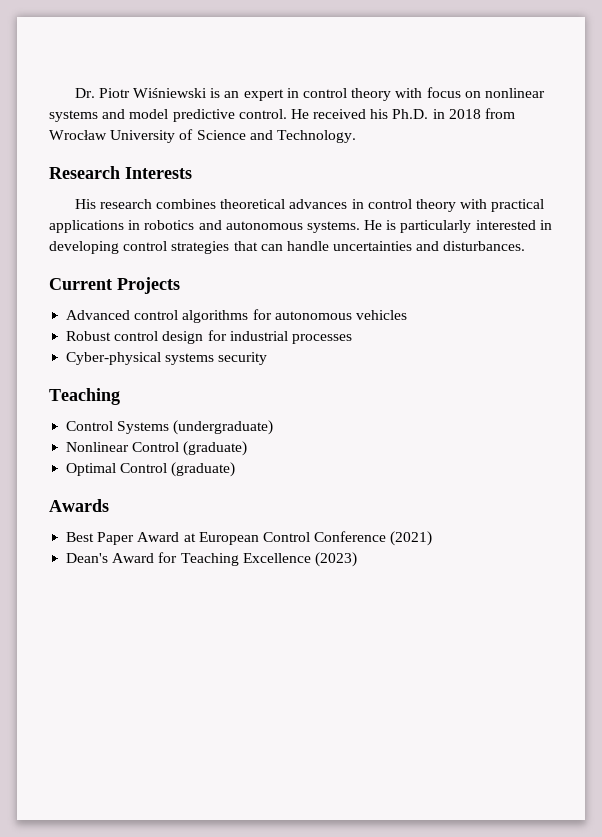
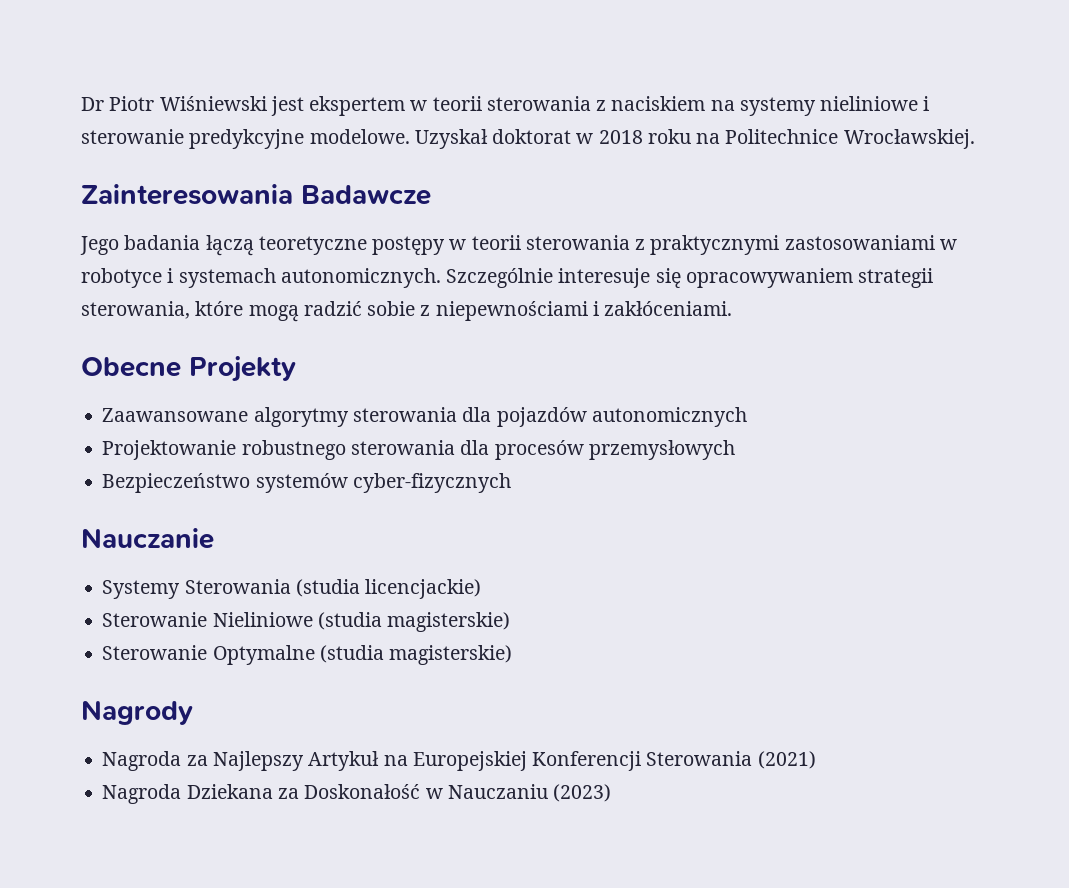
- Dr. Piotr Wiśniewski is an expert in control theory with focus on nonlinear systems and model predictive control. He received his Ph.D. in 2018 from Wrocław University of Science and Technology.
- Research Interests
- His research combines theoretical advances in control theory with practical applications in robotics and autonomous systems. He is particularly interested in developing control strategies that can handle uncertainties and disturbances.
- Current Projects
- Advanced control algorithms for autonomous vehicles
- Robust control design for industrial processes
- Cyber-physical systems security
- Teaching
- Control Systems (undergraduate)
- Nonlinear Control (graduate)
- Optimal Control (graduate)
- Awards
- Best Paper Award at European Control Conference (2021)
- Dean's Award for Teaching Excellence (2023)
+ Dr Piotr Wiśniewski jest ekspertem w teorii sterowania z naciskiem na systemy nieliniowe i sterowanie predykcyjne modelowe. Uzyskał doktorat w 2018 roku na Politechnice Wrocławskiej.
+ Zainteresowania Badawcze
+ Jego badania łączą teoretyczne postępy w teorii sterowania z praktycznymi zastosowaniami w robotyce i systemach autonomicznych. Szczególnie interesuje się opracowywaniem strategii sterowania, które mogą radzić sobie z niepewnościami i zakłóceniami.
+ Obecne Projekty
+ Zaawansowane algorytmy sterowania dla pojazdów autonomicznych
+ Projektowanie robustnego sterowania dla procesów przemysłowych
+ Bezpieczeństwo systemów cyber-fizycznych
+ Nauczanie
+ Systemy Sterowania (studia licencjackie)
+ Sterowanie Nieliniowe (studia magisterskie)
+ Sterowanie Optymalne (studia magisterskie)
+ Nagrody
+ Nagroda za Najlepszy Artykuł na Europejskiej Konferencji Sterowania (2021)
+ Nagroda Dziekana za Doskonałość w Nauczaniu (2023)

